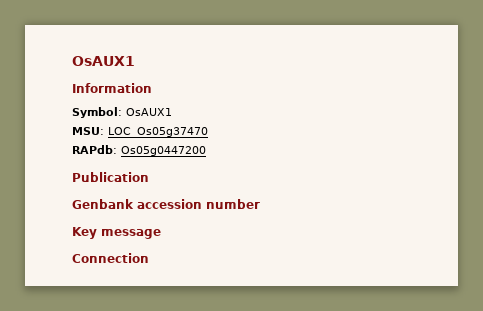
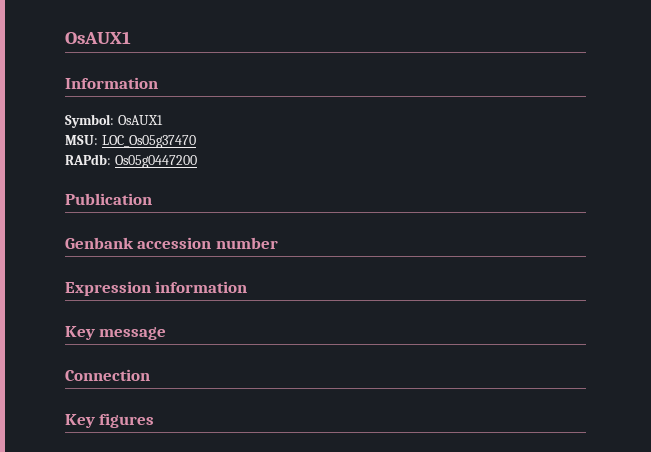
+ Expression information
+ Key figures

